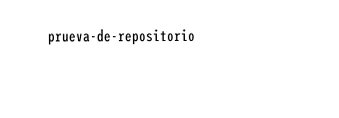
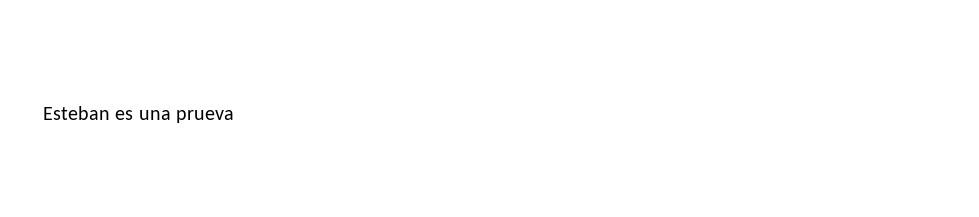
- prueva-de-repositorio
+ Esteban es una prueva

